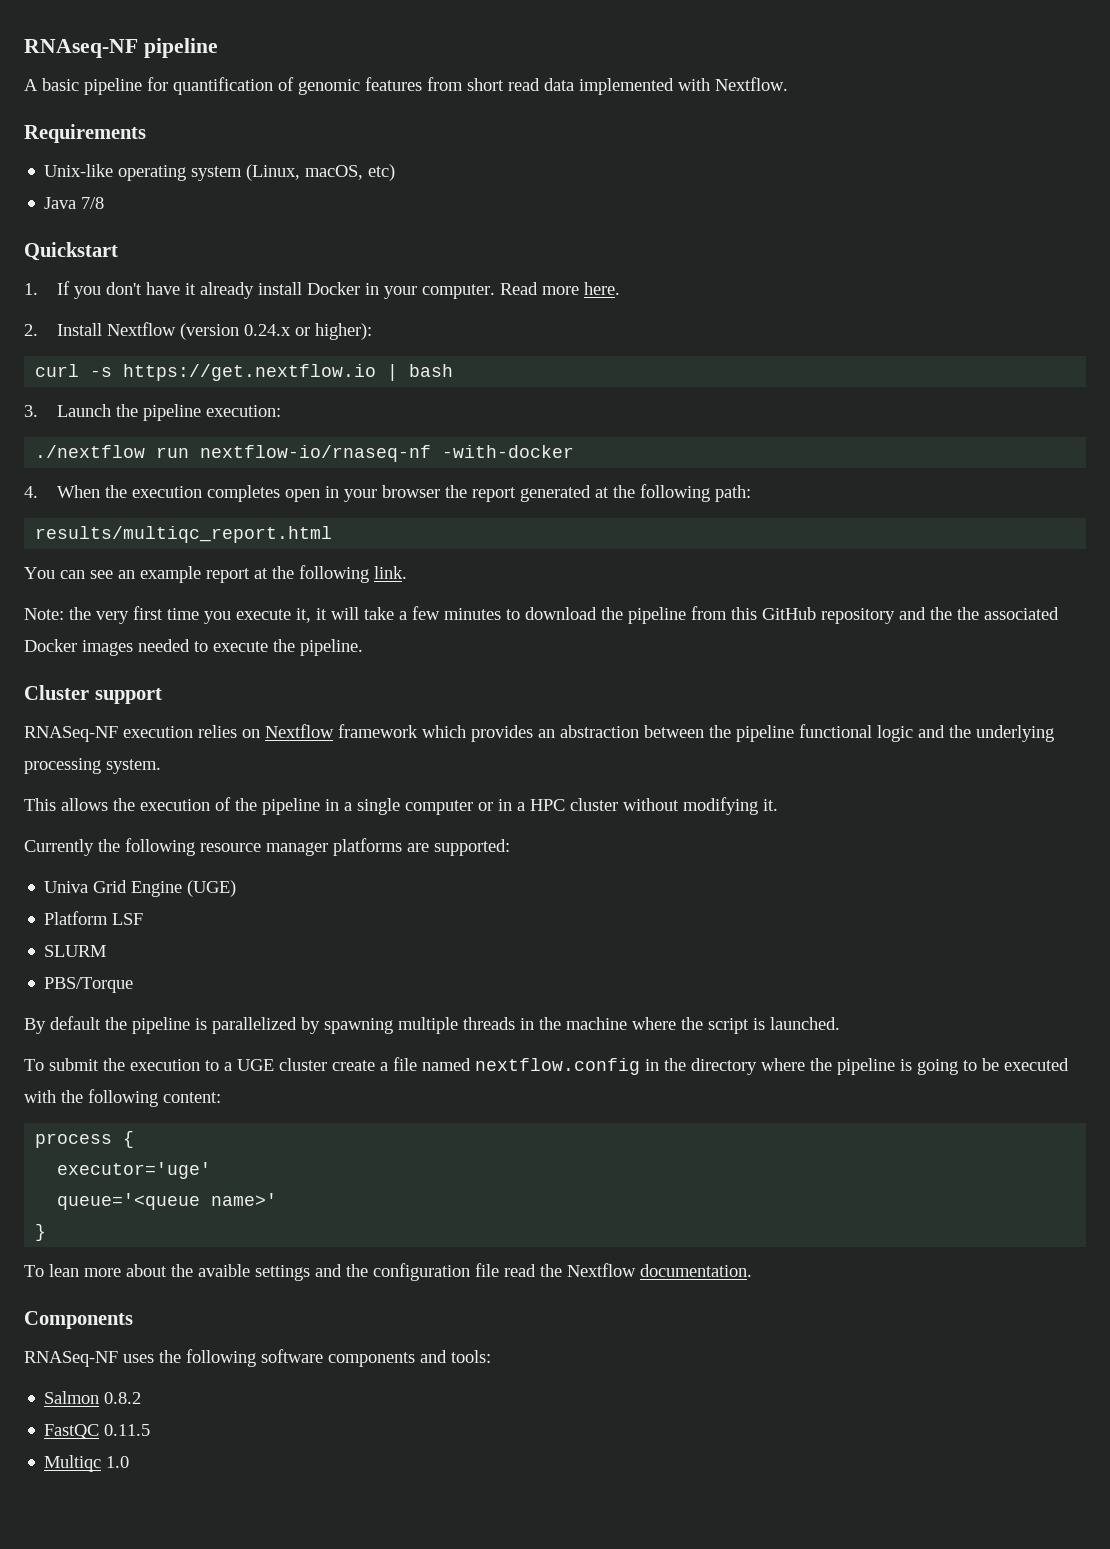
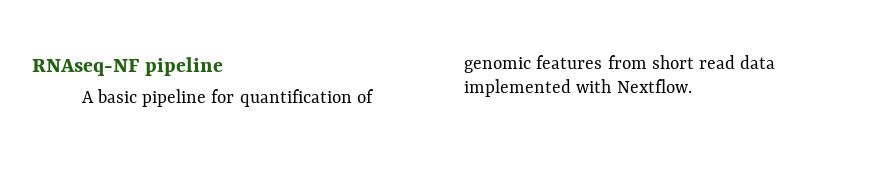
- Requirements
- Unix-like operating system (Linux, macOS, etc)
- Java 7/8
- Quickstart
- 1. If you don't have it already install Docker in your computer. Read more here.
- 2. Install Nextflow (version 0.24.x or higher):
- curl -s https://get.nextflow.io | bash
- 3. Launch the pipeline execution:
- ./nextflow run nextflow-io/rnaseq-nf -with-docker
- 4. When the execution completes open in your browser the report generated at the following path:
- results/multiqc_report.html
- You can see an example report at the following link.
- Note: the very first time you execute it, it will take a few minutes to download the pipeline from this GitHub repository and the the associated Docker images needed to execute the pipeline.
- Cluster support
- RNASeq-NF execution relies on Nextflow framework which provides an abstraction between the pipeline functional logic and the underlying processing system.
- This allows the execution of the pipeline in a single computer or in a HPC cluster without modifying it.
- Currently the following resource manager platforms are supported:
- Univa Grid Engine (UGE)
- Platform LSF
- SLURM
- PBS/Torque
- By default the pipeline is parallelized by spawning multiple threads in the machine where the script is launched.
- To submit the execution to a UGE cluster create a file named nextflow.config in the directory where the pipeline is going to be executed with the following content:
- process {
- executor='uge'
- queue='<queue name>'
- }
- To lean more about the avaible settings and the configuration file read the Nextflow documentation.
- Components
- RNASeq-NF uses the following software components and tools:
- Salmon 0.8.2
- FastQC 0.11.5
- Multiqc 1.0

